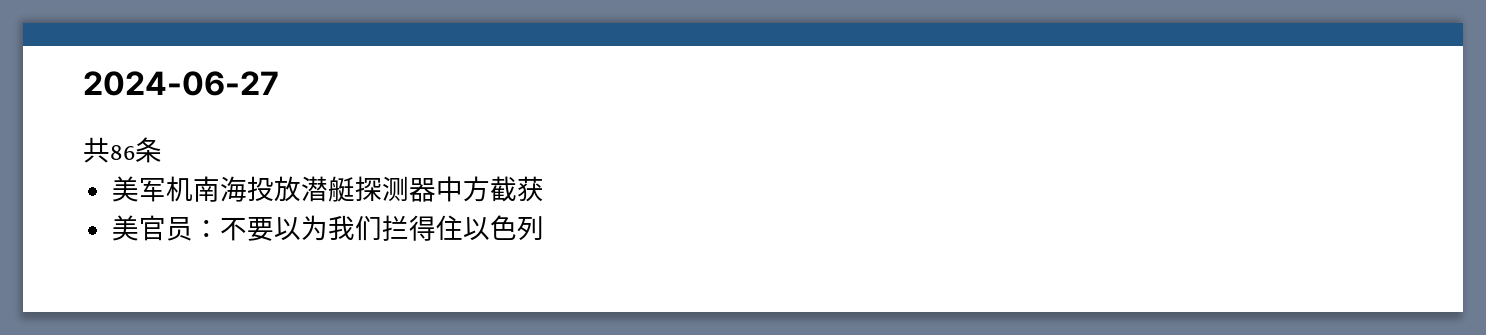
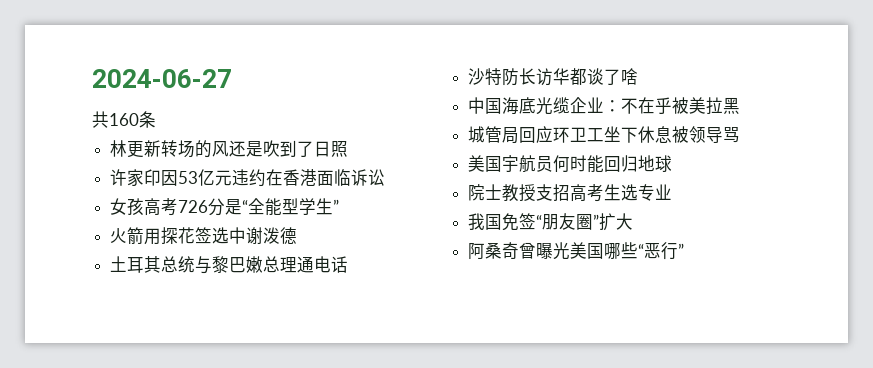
- 共86条
+ 共160条
- 美军机南海投放潜艇探测器中方截获
- 美官员：不要以为我们拦得住以色列
+ 林更新转场的风还是吹到了日照
+ 许家印因53亿元违约在香港面临诉讼
+ 女孩高考726分是“全能型学生”
+ 火箭用探花签选中谢泼德
+ 土耳其总统与黎巴嫩总理通电话
+ 沙特防长访华都谈了啥
+ 中国海底光缆企业：不在乎被美拉黑
+ 城管局回应环卫工坐下休息被领导骂
+ 美国宇航员何时能回归地球
+ 院士教授支招高考生选专业
+ 我国免签“朋友圈”扩大
+ 阿桑奇曾曝光美国哪些“恶行”

